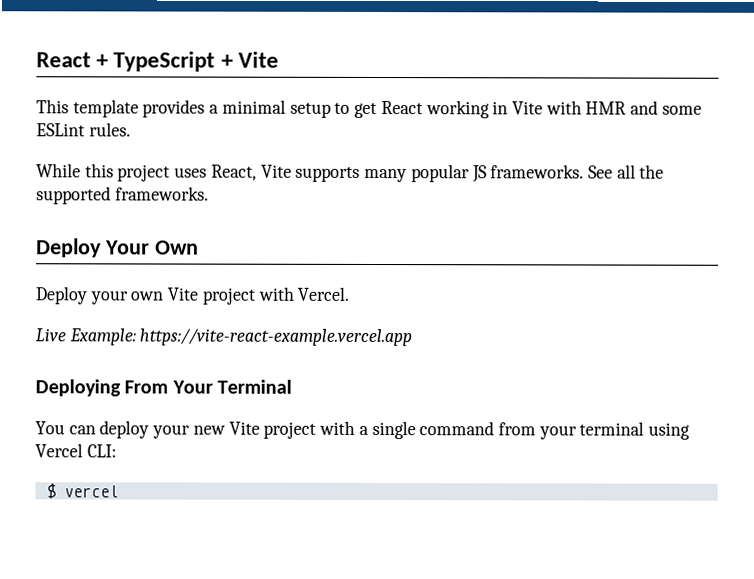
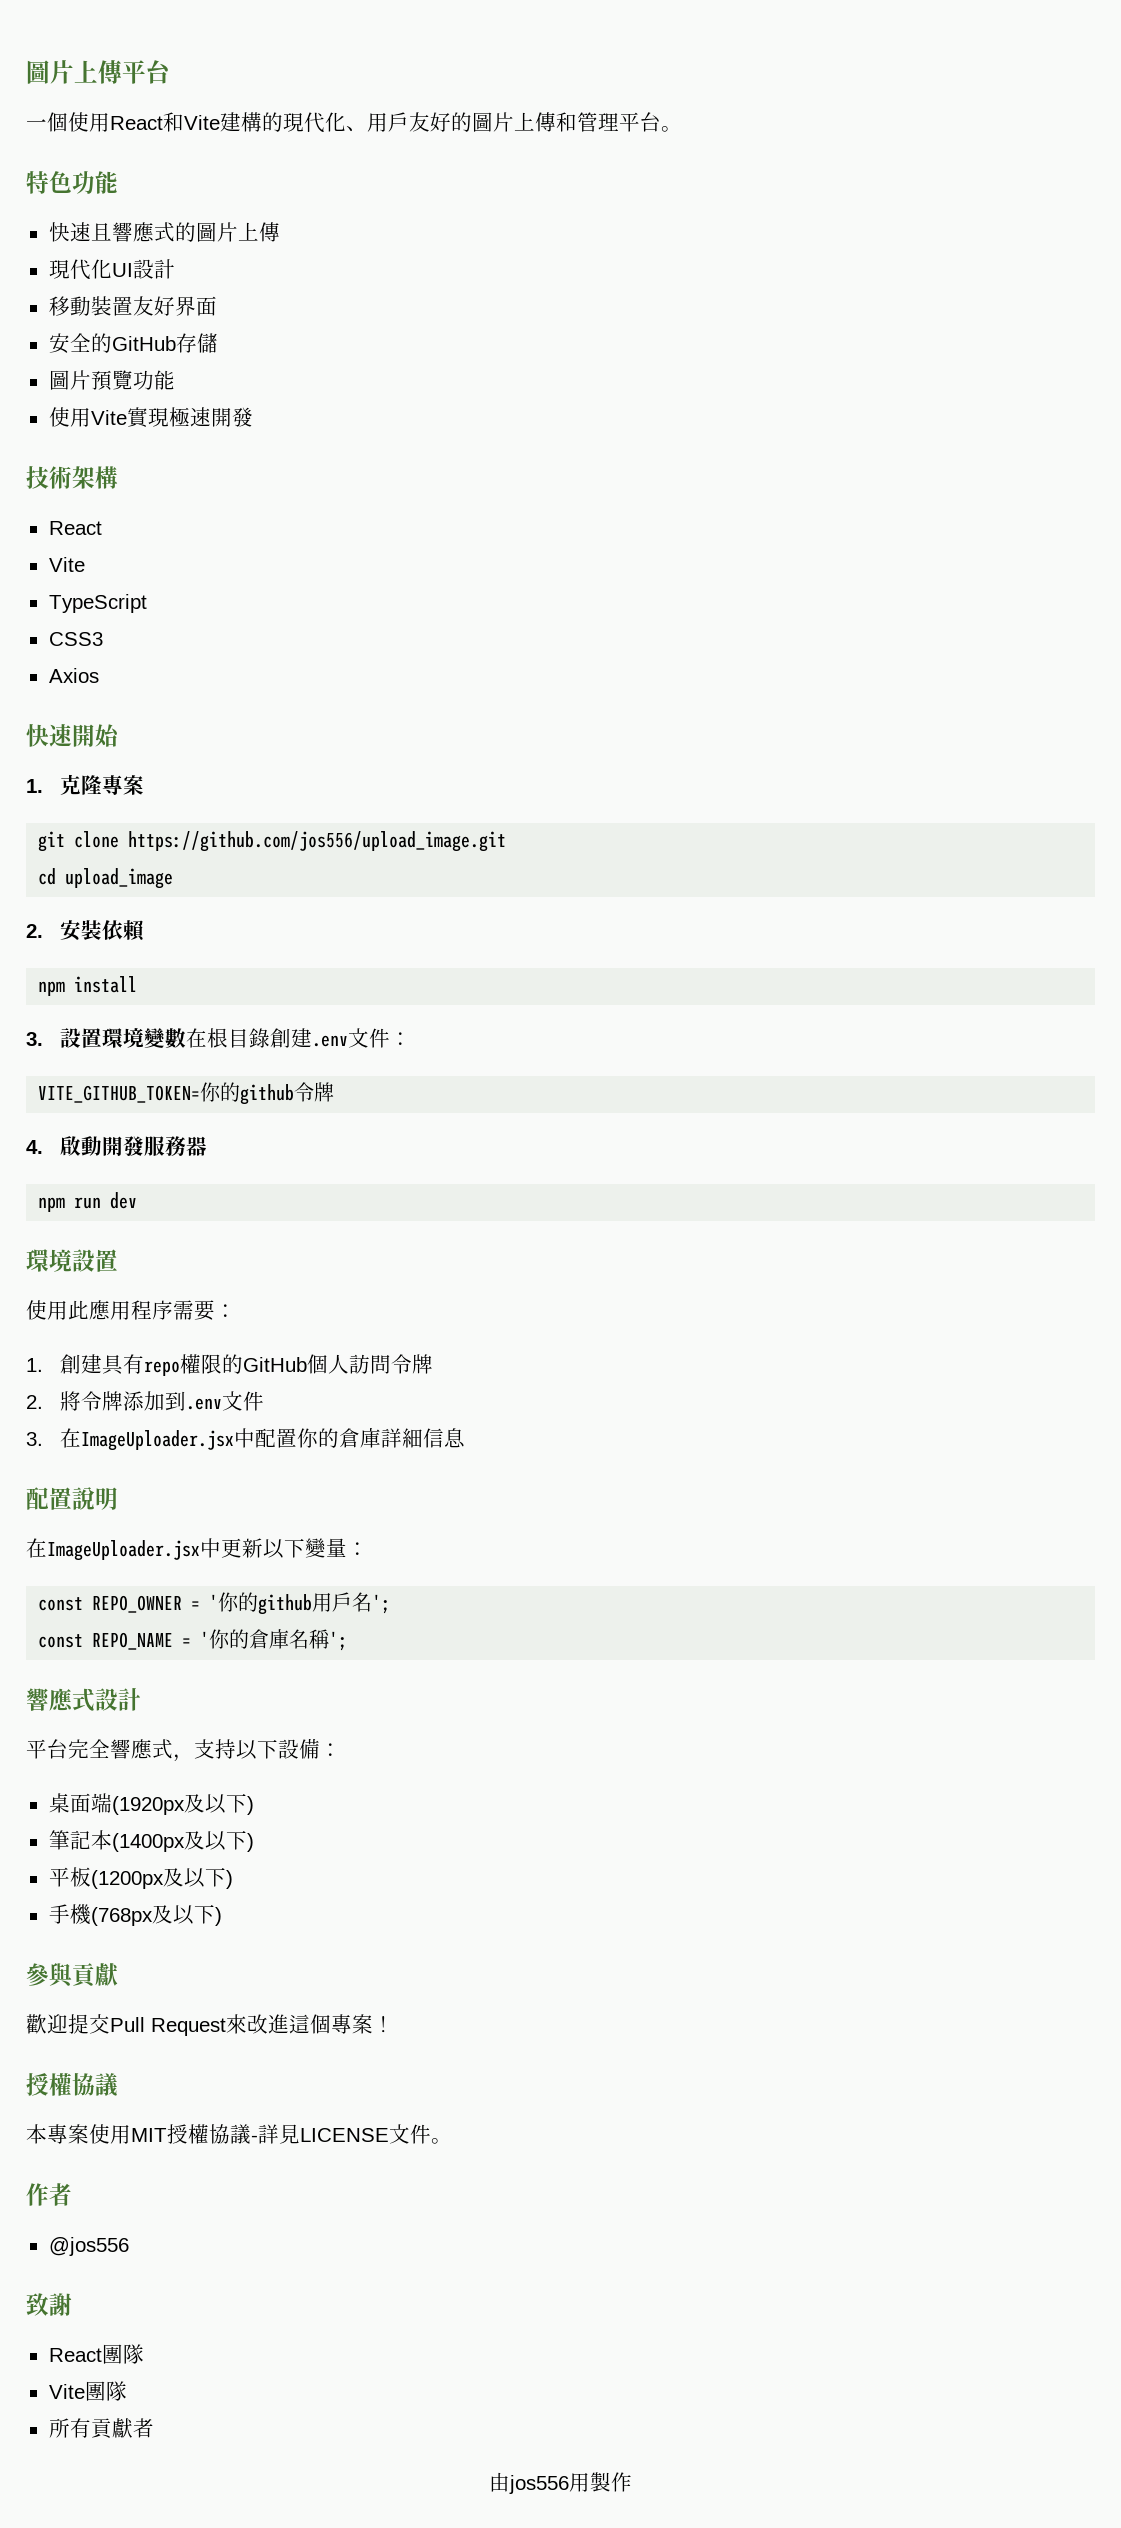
- React + TypeScript + Vite
- This template provides a minimal setup to get React working in Vite with HMR and some ESLint rules.
- While this project uses React, Vite supports many popular JS frameworks. See all the supported frameworks.
- Deploy Your Own
- Deploy your own Vite project with Vercel.
- Live Example: https://vite-react-example.vercel.app
- Deploying From Your Terminal
- You can deploy your new Vite project with a single command from your terminal using Vercel CLI:
- $ vercel
+ 圖片上傳平台
+ 一個使用React和Vite建構的現代化、用戶友好的圖片上傳和管理平台。
+ 特色功能
+ 快速且響應式的圖片上傳
+ 現代化UI設計
+ 移動裝置友好界面
+ 安全的GitHub存儲
+ 圖片預覽功能
+ 使用Vite實現極速開發
+ 技術架構
+ React
+ Vite
+ TypeScript
+ CSS3
+ Axios
+ 快速開始
+ 1.克隆專案
+ git clone https://github.com/jos556/upload_image.git
+ cd upload_image
+ 2.安裝依賴
+ npm install
+ 3.設置環境變數在根目錄創建.env文件：
+ VITE_GITHUB_TOKEN=你的github令牌
+ 4.啟動開發服務器
+ npm run dev
+ 環境設置
+ 使用此應用程序需要：
+ 1.創建具有repo權限的GitHub個人訪問令牌
+ 2.將令牌添加到.env文件
+ 3.在ImageUploader.jsx中配置你的倉庫詳細信息
+ 配置說明
+ 在ImageUploader.jsx中更新以下變量：
+ const REPO_OWNER = '你的github用戶名';
+ const REPO_NAME = '你的倉庫名稱';
+ 響應式設計
+ 平台完全響應式，支持以下設備：
+ 桌面端(1920px及以下)
+ 筆記本(1400px及以下)
+ 平板(1200px及以下)
+ 手機(768px及以下)
+ 參與貢獻
+ 歡迎提交Pull Request來改進這個專案！
+ 授權協議
+ 本專案使用MIT授權協議-詳見LICENSE文件。
+ 作者
+ @jos556
+ 致謝
+ React團隊
+ Vite團隊
+ 所有貢獻者
+ 由jos556用製作

